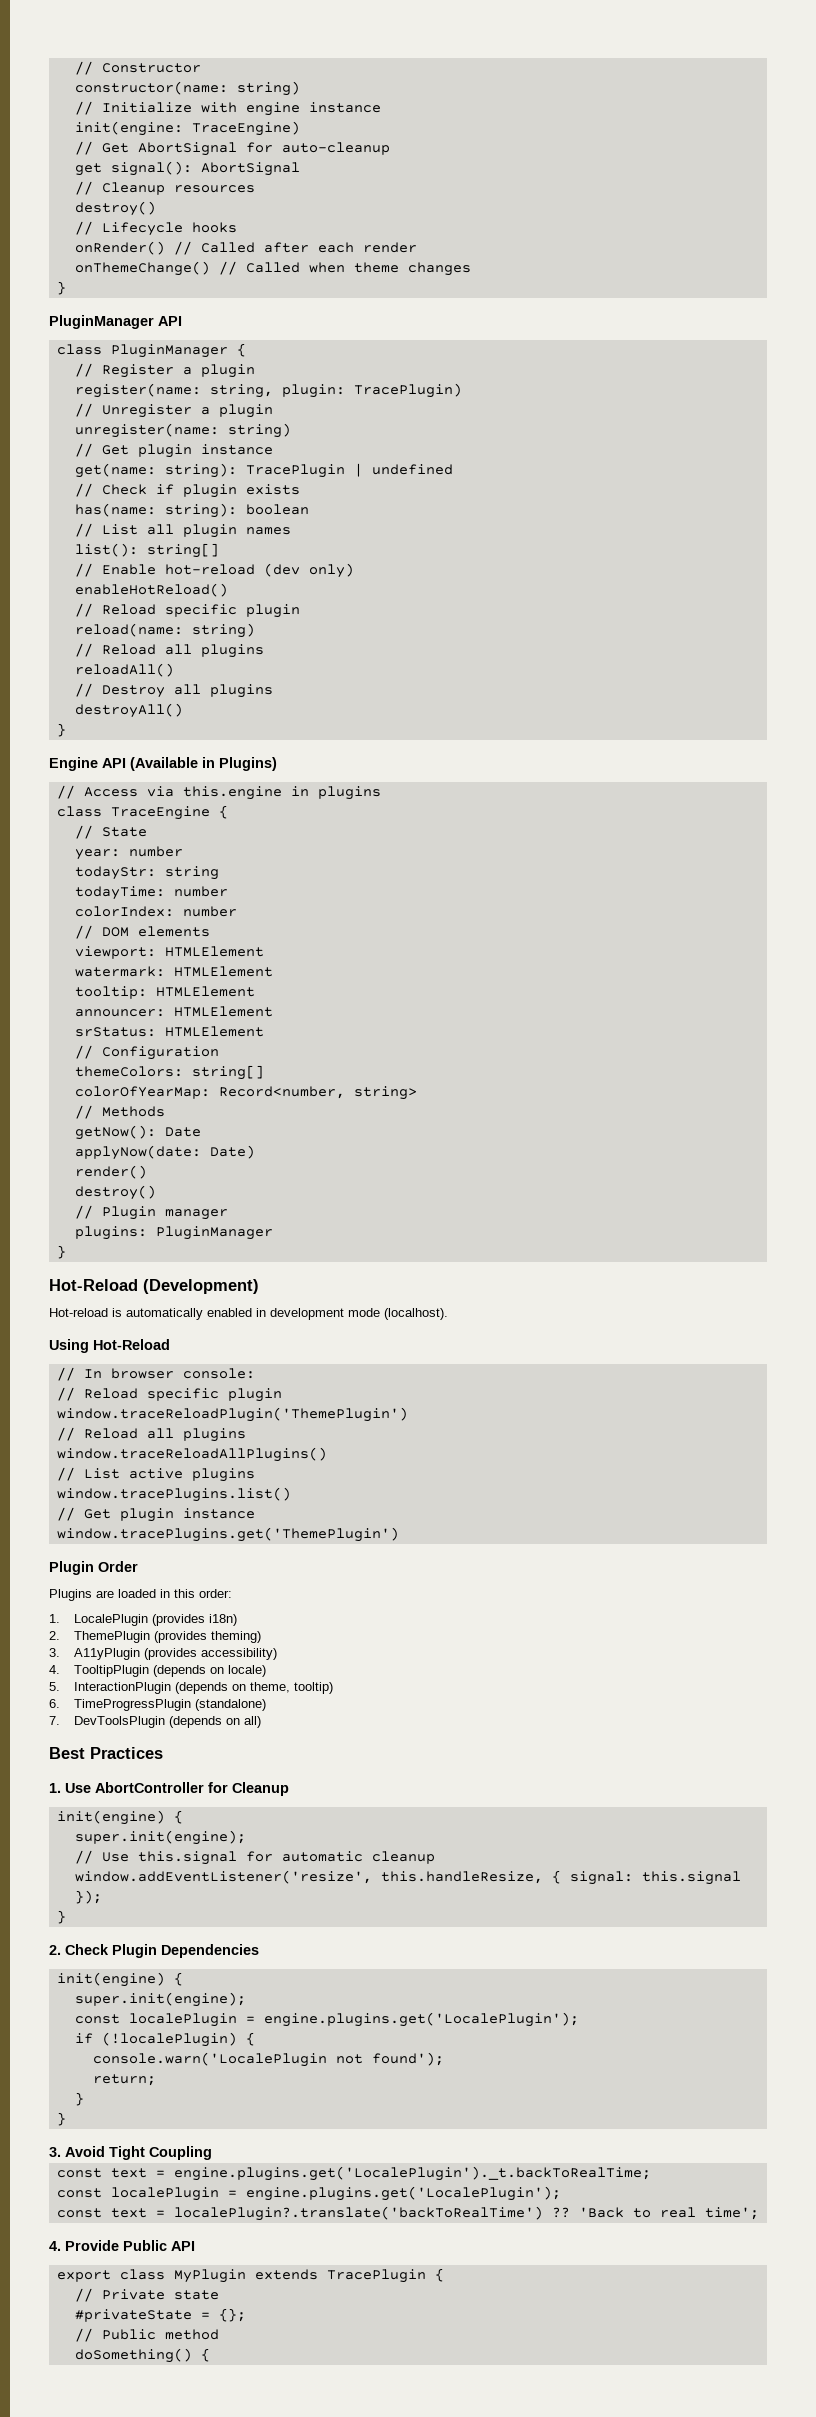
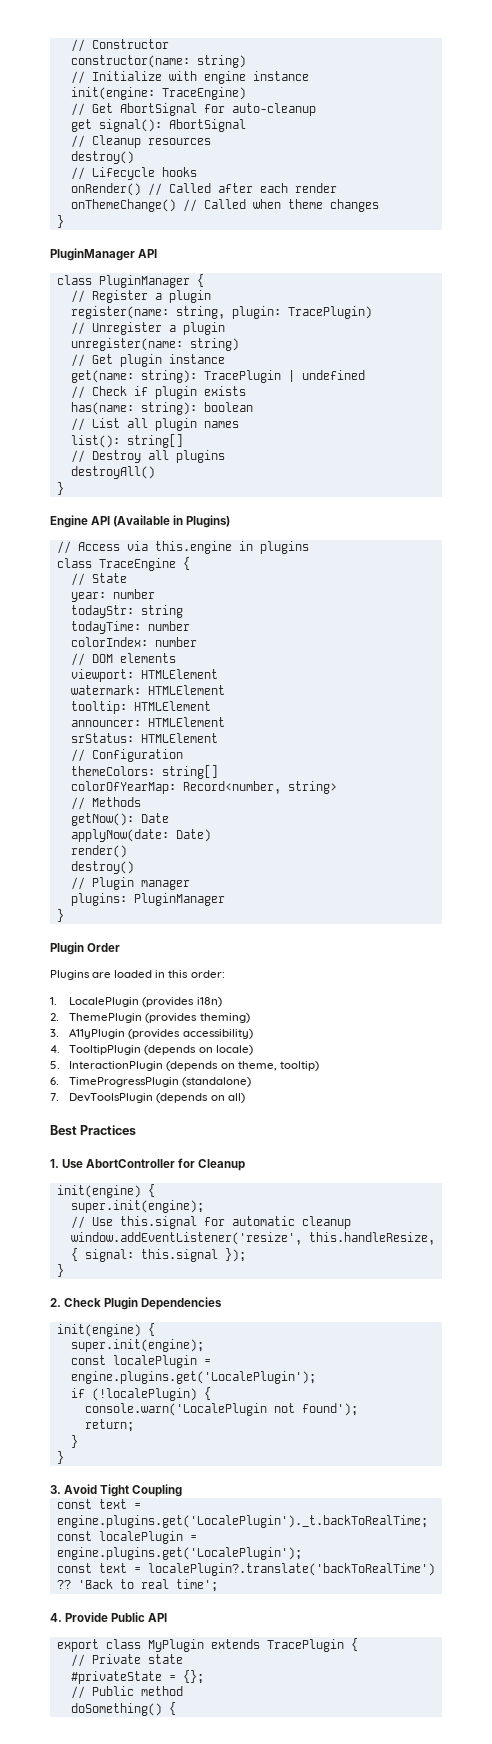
- // Enable hot-reload (dev only)
- enableHotReload()
- // Reload specific plugin
- reload(name: string)
- // Reload all plugins
- reloadAll()
- Hot-Reload (Development)
- Hot-reload is automatically enabled in development mode (localhost).
- Using Hot-Reload
- // In browser console:
- // Reload specific plugin
- window.traceReloadPlugin('ThemePlugin')
- // Reload all plugins
- window.traceReloadAllPlugins()
- // List active plugins
- window.tracePlugins.list()
- // Get plugin instance
- window.tracePlugins.get('ThemePlugin')

